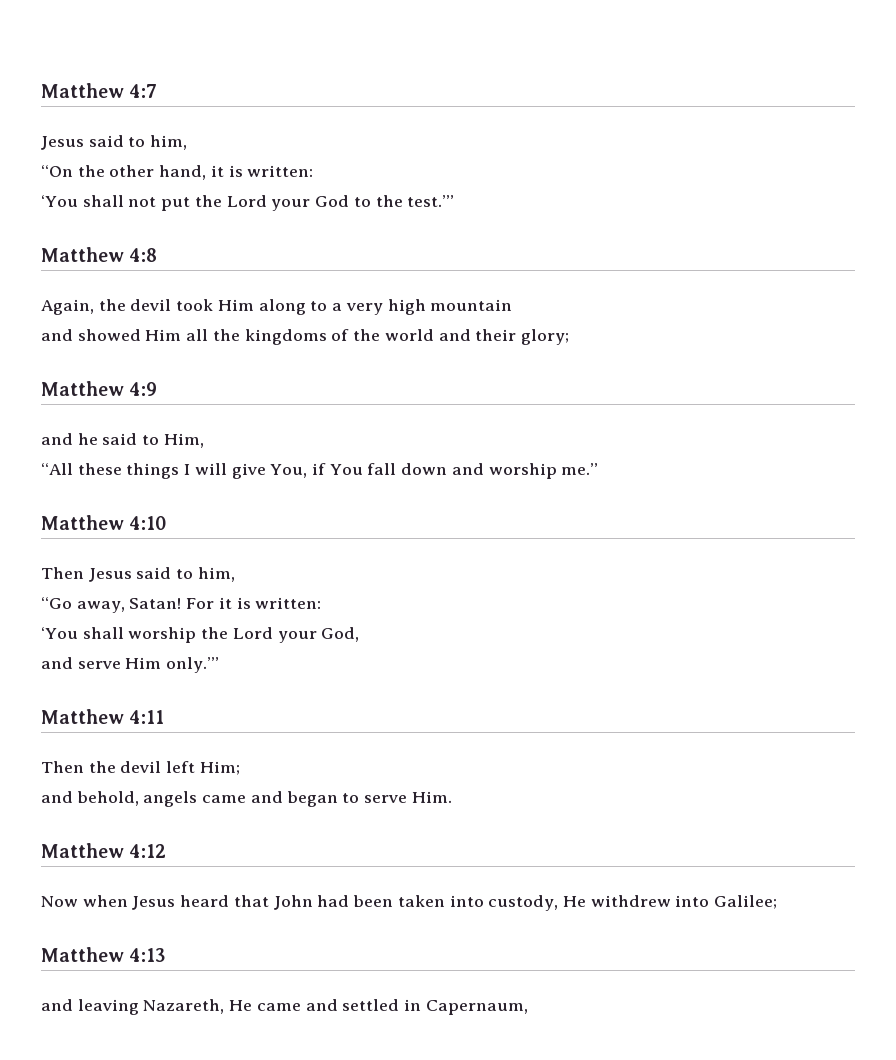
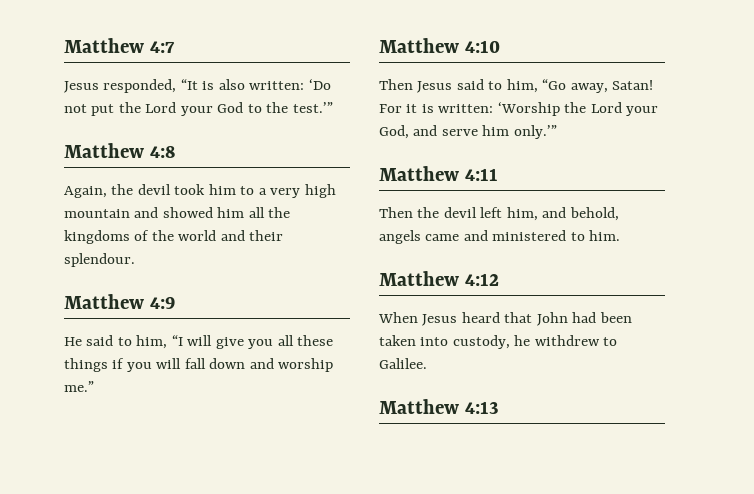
  Matthew 4:7
- Jesus said to him,
- “On the other hand, it is written:
- ‘You shall not put the Lord your God to the test.’”
+ Jesus responded, “It is also written: ‘Do not put the Lord your God to the test.’”
- Again, the devil took Him along to a very high mountain
- and showed Him all the kingdoms of the world and their glory;
+ Again, the devil took him to a very high mountain and showed him all the kingdoms of the world and their splendour.
- and he said to Him,
- “All these things I will give You, if You fall down and worship me.”
+ He said to him, “I will give you all these things if you will fall down and worship me.”
- Then Jesus said to him,
- “Go away, Satan!
+ Then Jesus said to him, “Go away, Satan!
- For it is written:
- ‘You shall worship the Lord your God,
- and serve Him only.’”
+ For it is written: ‘Worship the Lord your God, and serve him only.’”
- Then the devil left Him;
- and behold, angels came and began to serve Him.
+ Then the devil left him, and behold, angels came and ministered to him.
- Now when Jesus heard that John had been taken into custody, He withdrew into Galilee;
+ When Jesus heard that John had been taken into custody, he withdrew to Galilee.
  Matthew 4:13
- and leaving Nazareth, He came and settled in Capernaum,

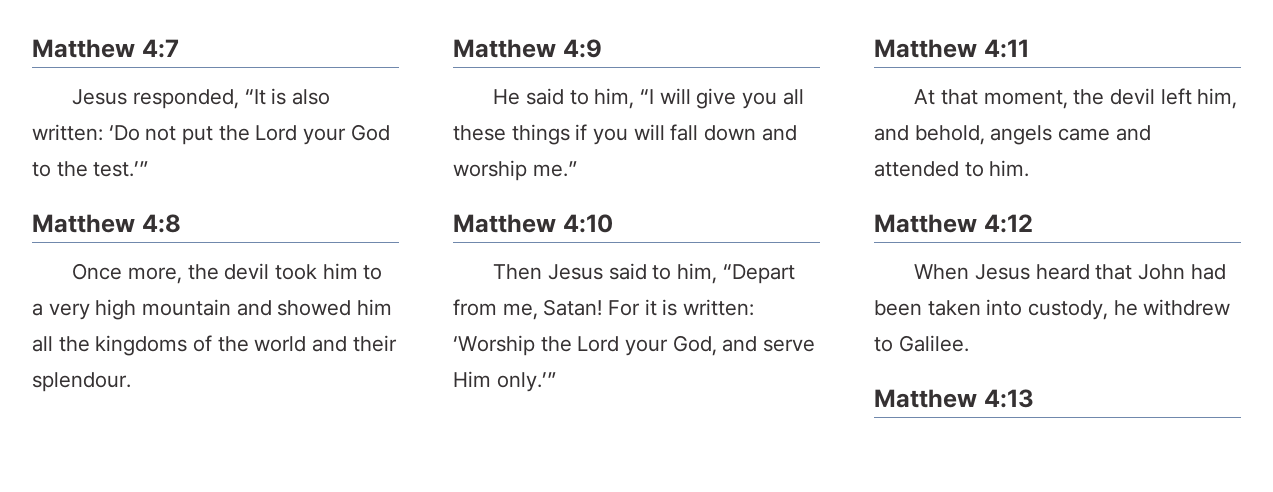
- Again, the devil took him to a very high mountain and showed him all the kingdoms of the world and their splendour.
+ Once more, the devil took him to a very high mountain and showed him all the kingdoms of the world and their splendour.
- Then Jesus said to him, “Go away, Satan!
+ Then Jesus said to him, “Depart from me, Satan!
- For it is written: ‘Worship the Lord your God, and serve him only.’”
+ For it is written: ‘Worship the Lord your God, and serve Him only.’”
- Then the devil left him, and behold, angels came and ministered to him.
+ At that moment, the devil left him, and behold, angels came and attended to him.

